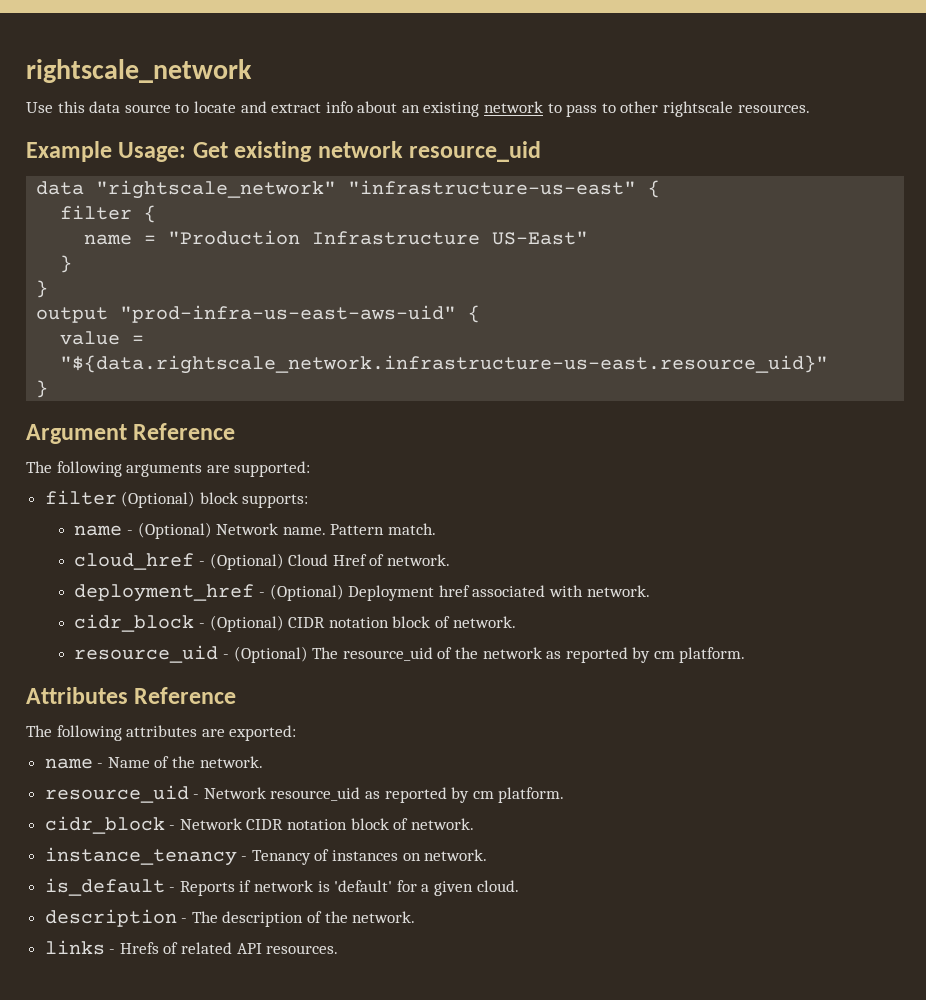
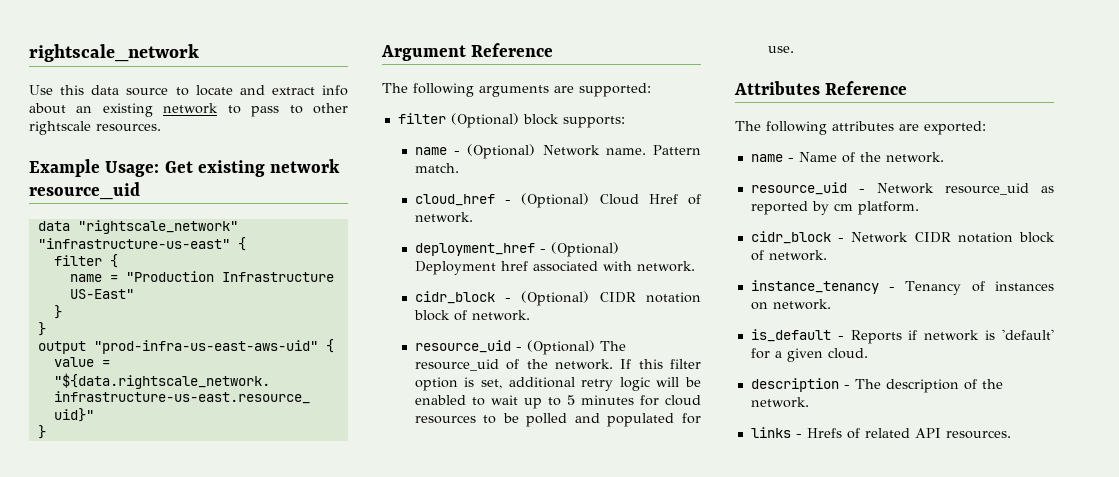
- resource_uid - (Optional) The resource_uid of the network as reported by cm platform.
+ resource_uid - (Optional) The resource_uid of the network. If this filter option is set, additional retry logic will be enabled to wait up to 5 minutes for cloud resources to be polled and populated for use.

